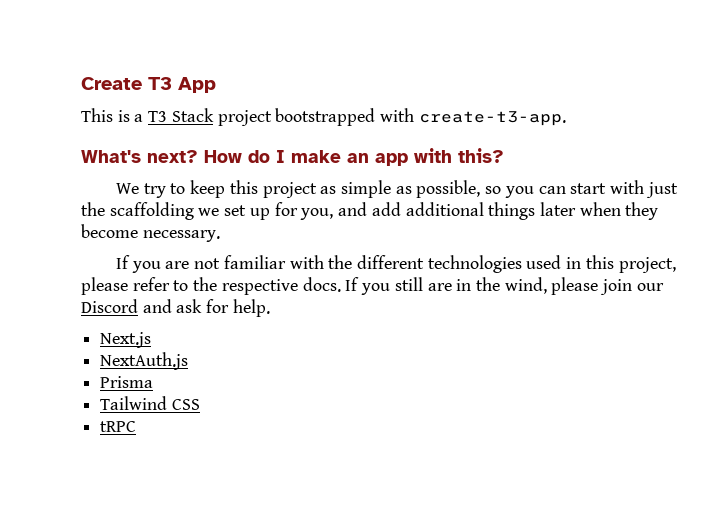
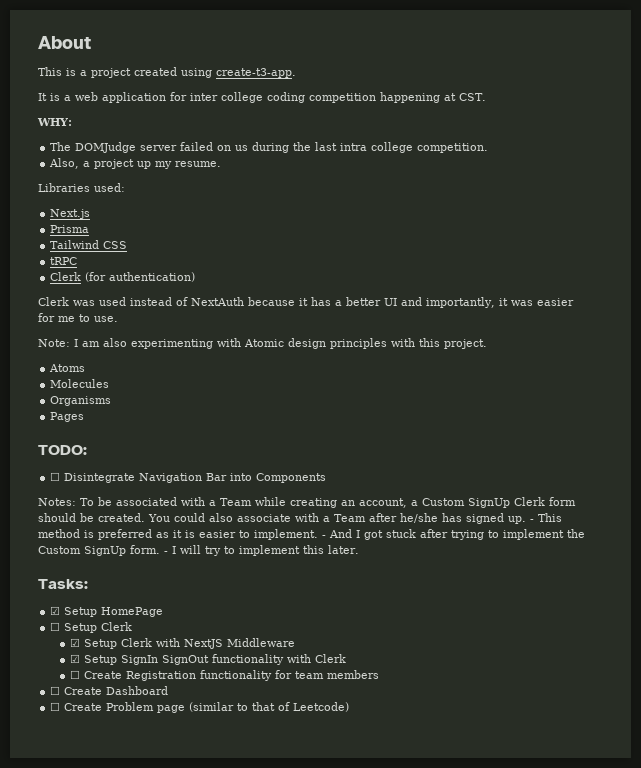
- Create T3 App
+ About
- This is a T3 Stack project bootstrapped with create-t3-app.
- What's next? How do I make an app with this?
- We try to keep this project as simple as possible, so you can start with just the scaffolding we set up for you, and add additional things later when they become necessary.
- If you are not familiar with the different technologies used in this project, please refer to the respective docs. If you still are in the wind, please join our Discord and ask for help.
+ This is a project created using create-t3-app.
+ It is a web application for inter college coding competition happening at CST.
+ WHY:
+ The DOMJudge server failed on us during the last intra college competition.
+ Also, a project up my resume.
+ Libraries used:
- NextAuth.js
+ Clerk (for authentication)
+ Clerk was used instead of NextAuth because it has a better UI and importantly, it was easier for me to use.
+ Note: I am also experimenting with Atomic design principles with this project.
+ Atoms
+ Molecules
+ Organisms
+ Pages
+ TODO:
+ ☐ Disintegrate Navigation Bar into Components
+ Notes: To be associated with a Team while creating an account, a Custom SignUp Clerk form should be created. You could also associate with a Team after he/she has signed up. - This method is preferred as it is easier to implement. - And I got stuck after trying to implement the Custom SignUp form. - I will try to implement this later.
+ Tasks:
+ ☑ Setup HomePage
+ ☐ Setup Clerk
+ ☑ Setup Clerk with NextJS Middleware
+ ☑ Setup SignIn SignOut functionality with Clerk
+ ☐ Create Registration functionality for team members
+ ☐ Create Dashboard
+ ☐ Create Problem page (similar to that of Leetcode)

